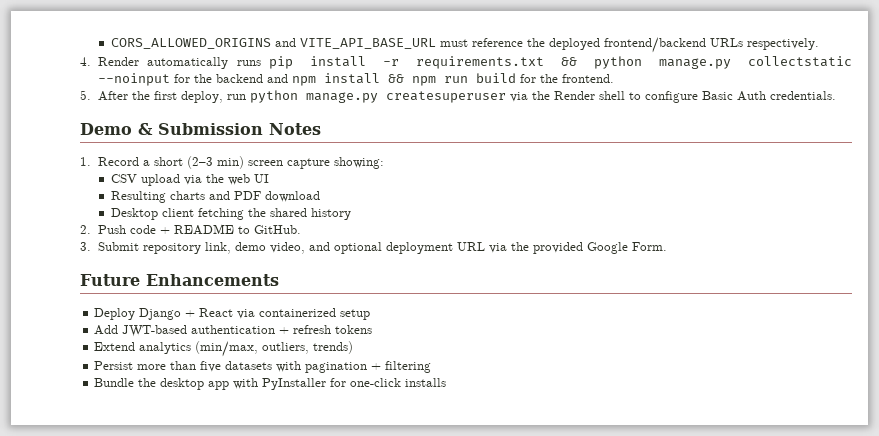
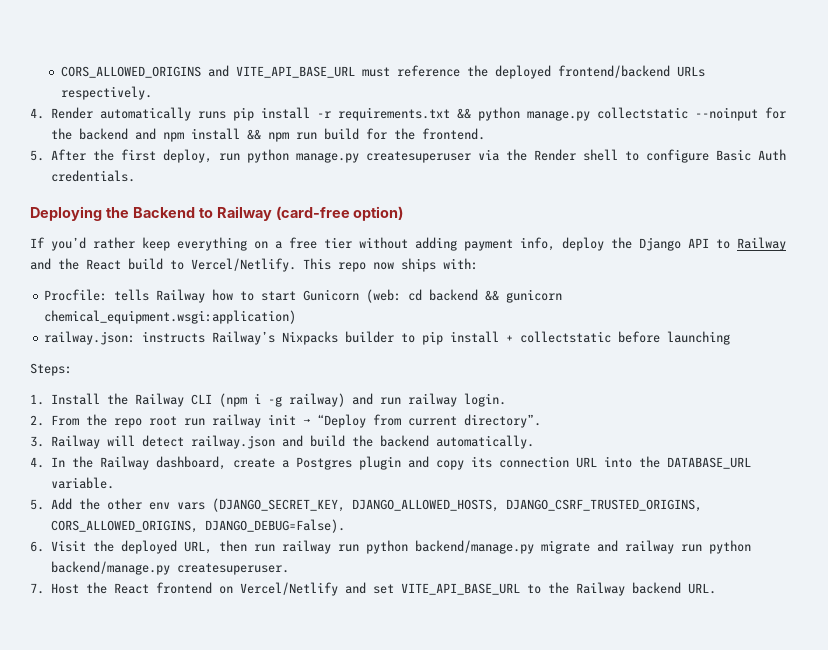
- Demo & Submission Notes
- 1. Record a short (2–3 min) screen capture showing:
- CSV upload via the web UI
- Resulting charts and PDF download
- Desktop client fetching the shared history
- 2. Push code + README to GitHub.
- 3. Submit repository link, demo video, and optional deployment URL via the provided Google Form.
- Future Enhancements
- Deploy Django + React via containerized setup
- Add JWT-based authentication + refresh tokens
- Extend analytics (min/max, outliers, trends)
- Persist more than five datasets with pagination + filtering
- Bundle the desktop app with PyInstaller for one-click installs
+ Deploying the Backend to Railway (card-free option)
+ If you’d rather keep everything on a free tier without adding payment info, deploy the Django API to Railway and the React build to Vercel/Netlify. This repo now ships with:
+ Procfile: tells Railway how to start Gunicorn (web: cd backend && gunicorn chemical_equipment.wsgi:application)
+ railway.json: instructs Railway’s Nixpacks builder to pip install + collectstatic before launching
+ Steps:
+ 1. Install the Railway CLI (npm i -g railway) and run railway login.
+ 2. From the repo root run railway init → “Deploy from current directory”.
+ 3. Railway will detect railway.json and build the backend automatically.
+ 4. In the Railway dashboard, create a Postgres plugin and copy its connection URL into the DATABASE_URL variable.
+ 5. Add the other env vars (DJANGO_SECRET_KEY, DJANGO_ALLOWED_HOSTS, DJANGO_CSRF_TRUSTED_ORIGINS, CORS_ALLOWED_ORIGINS, DJANGO_DEBUG=False).
+ 6. Visit the deployed URL, then run railway run python backend/manage.py migrate and railway run python backend/manage.py createsuperuser.
+ 7. Host the React frontend on Vercel/Netlify and set VITE_API_BASE_URL to the Railway backend URL.

